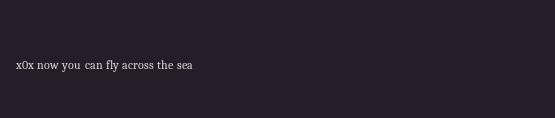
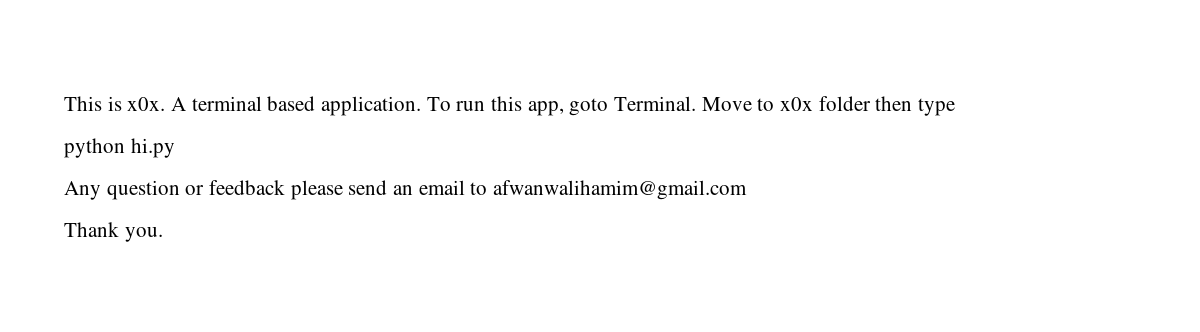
- x0x now you can fly across the sea
+ This is x0x. A terminal based application. To run this app, goto Terminal. Move to x0x folder then type
+ python hi.py
+ Any question or feedback please send an email to afwanwalihamim@gmail.com
+ Thank you.

